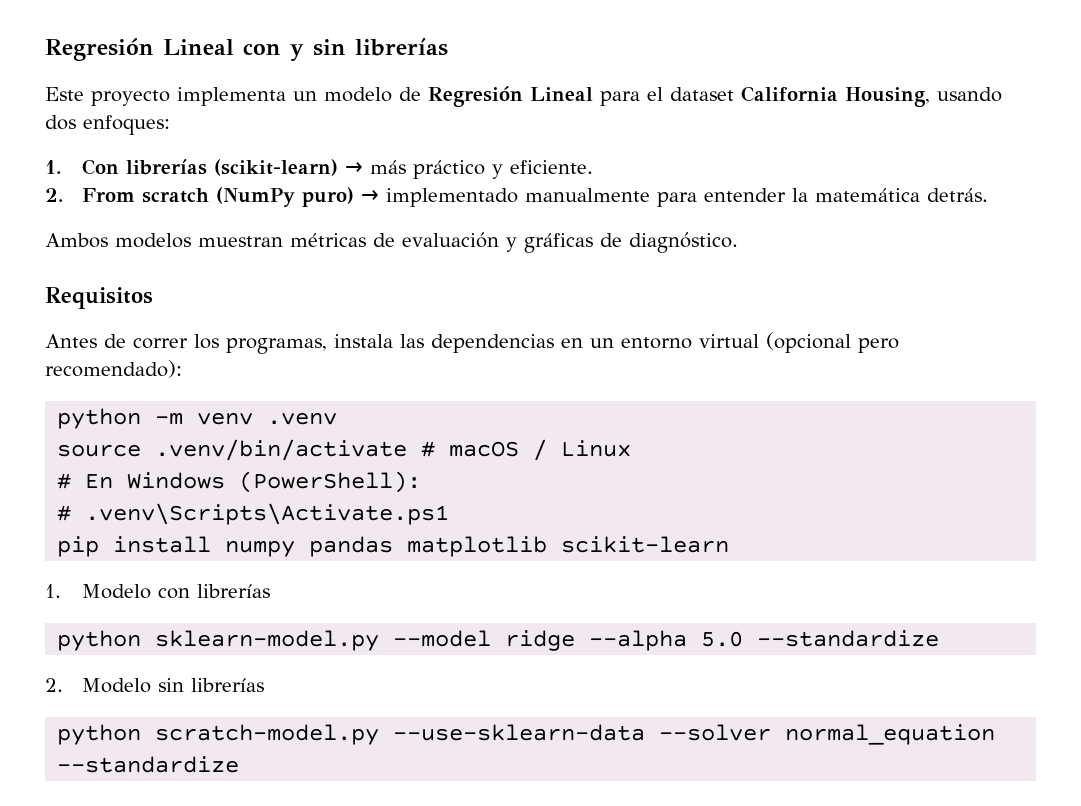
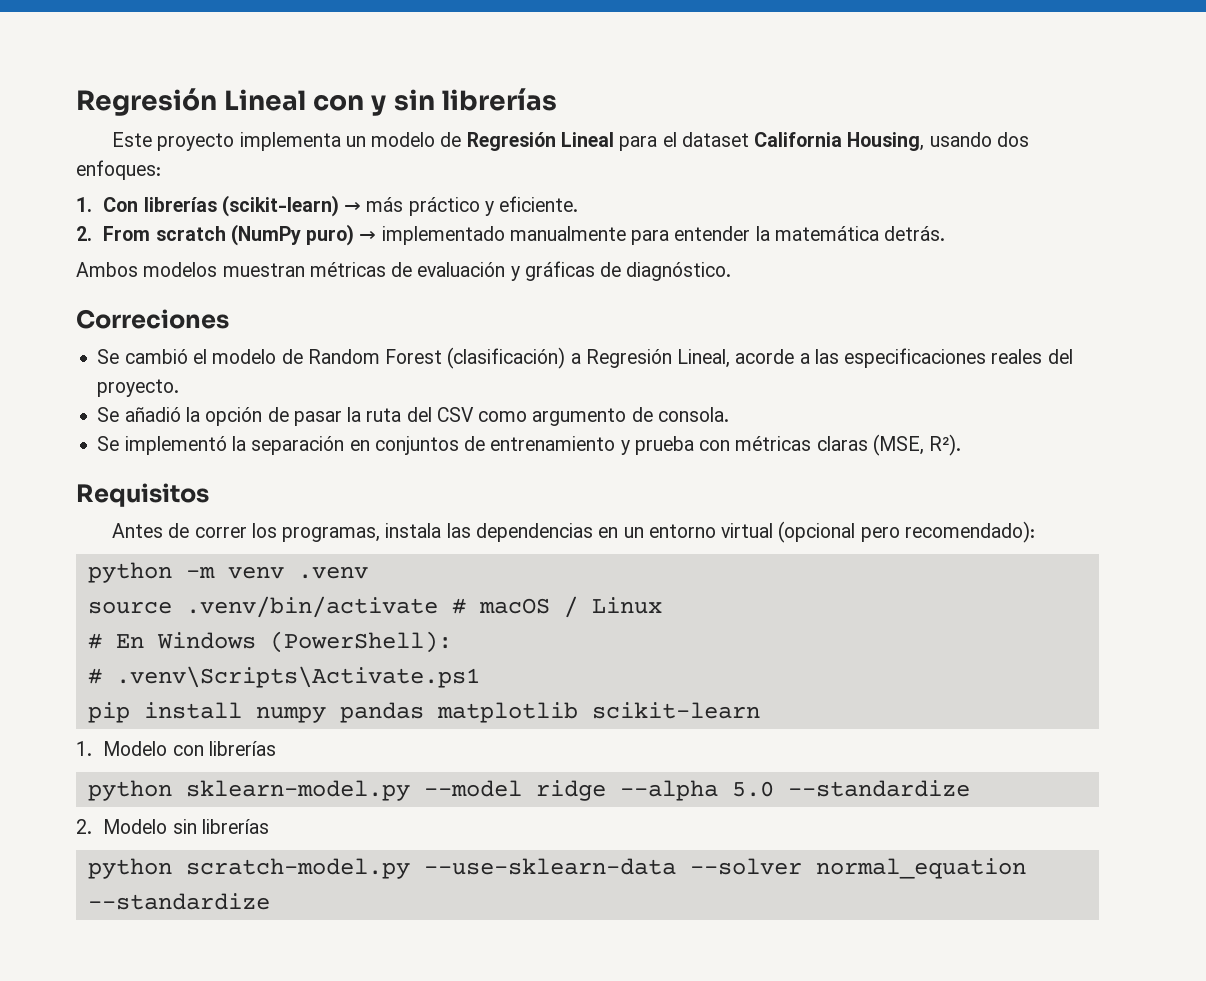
+ Correciones
+ Se cambió el modelo de Random Forest (clasificación) a Regresión Lineal, acorde a las especificaciones reales del proyecto.
+ Se añadió la opción de pasar la ruta del CSV como argumento de consola.
+ Se implementó la separación en conjuntos de entrenamiento y prueba con métricas claras (MSE, R²).

